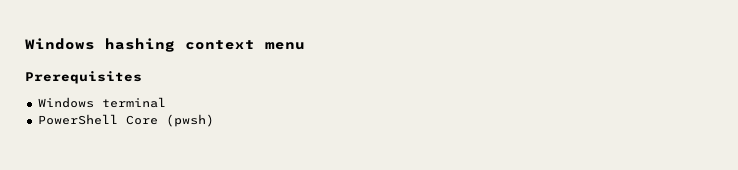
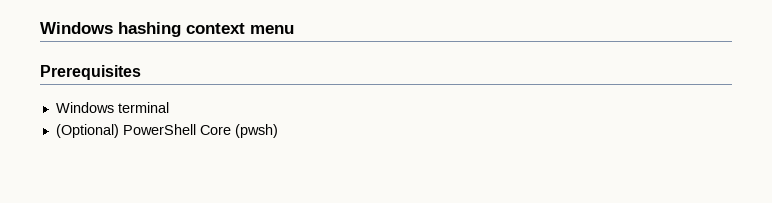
- PowerShell Core (pwsh)
+ (Optional) PowerShell Core (pwsh)

